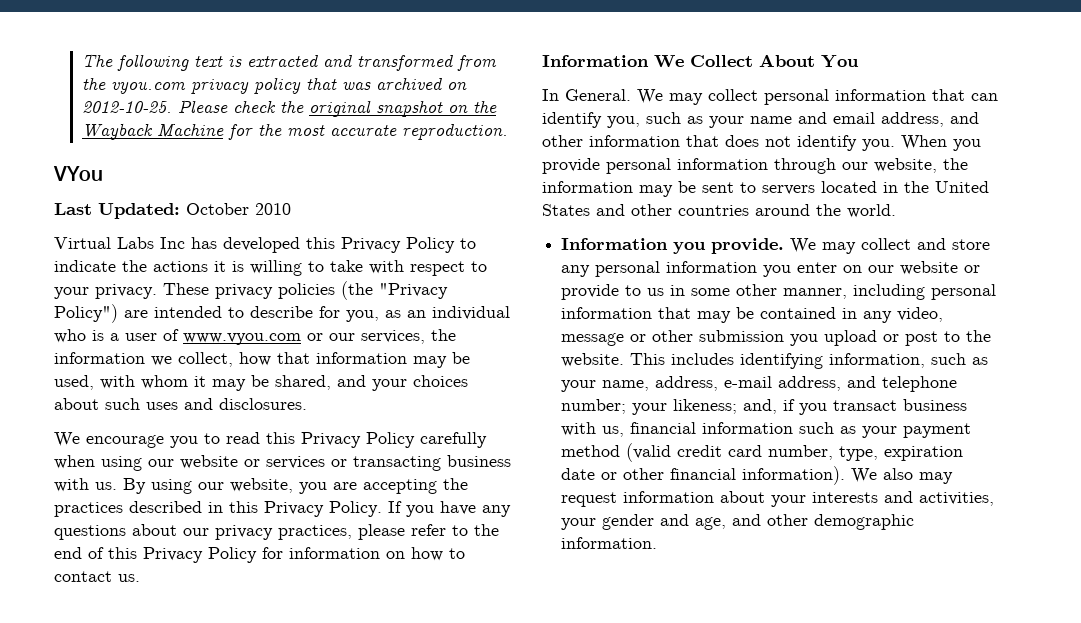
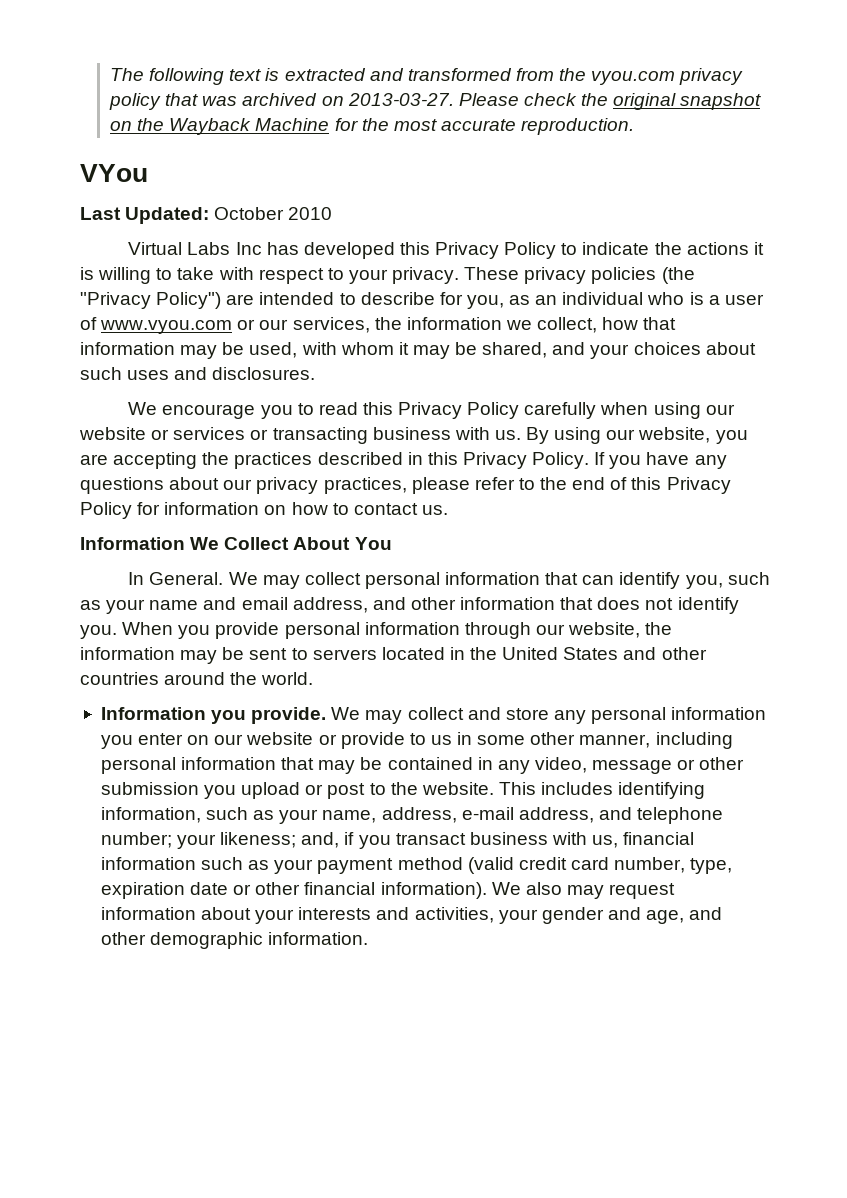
- The following text is extracted and transformed from the vyou.com privacy policy that was archived on 2012-10-25.
+ The following text is extracted and transformed from the vyou.com privacy policy that was archived on 2013-03-27.

